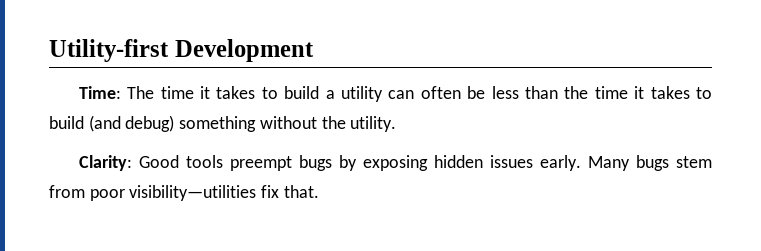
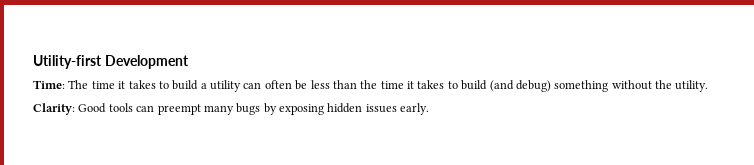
- Clarity: Good tools preempt bugs by exposing hidden issues early. Many bugs stem from poor visibility—utilities fix that.
+ Clarity: Good tools can preempt many bugs by exposing hidden issues early.

